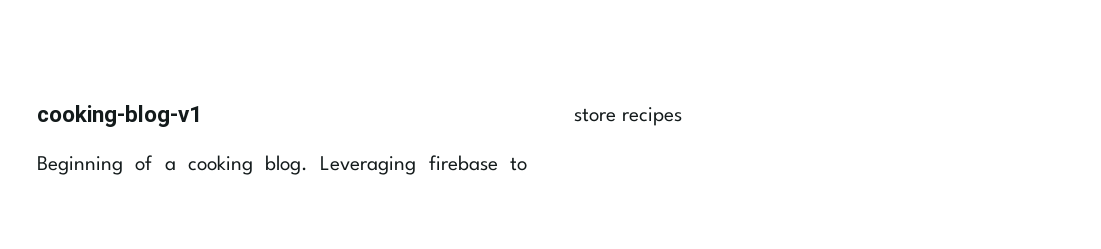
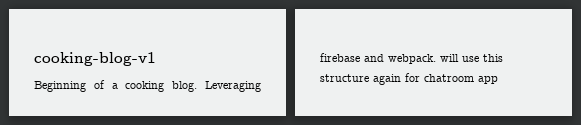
- Leveraging firebase to store recipes
+ Leveraging firebase and webpack. will use this structure again for chatroom app

